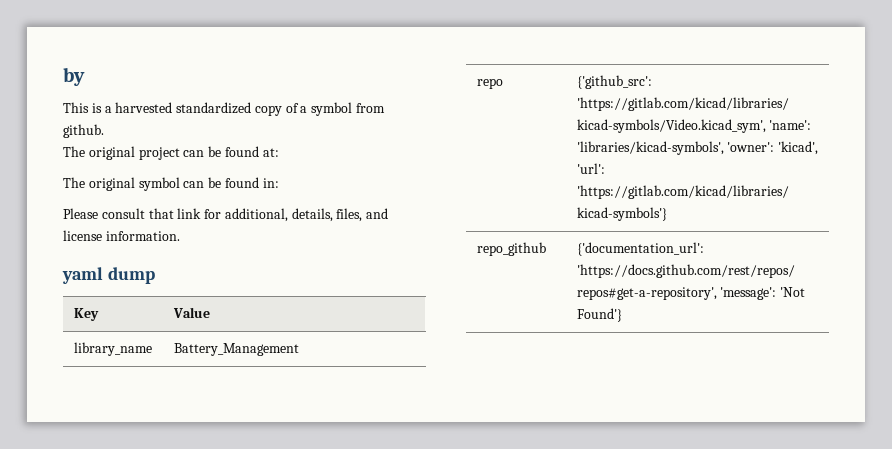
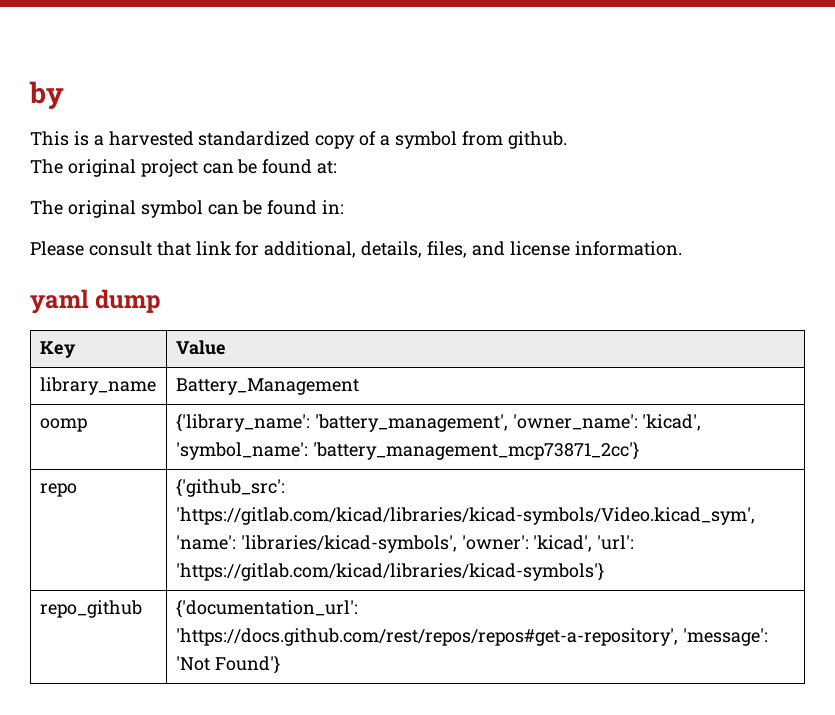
+ oomp | {'library_name': 'battery_management', 'owner_name': 'kicad', 'symbol_name': 'battery_management_mcp73871_2cc'}

